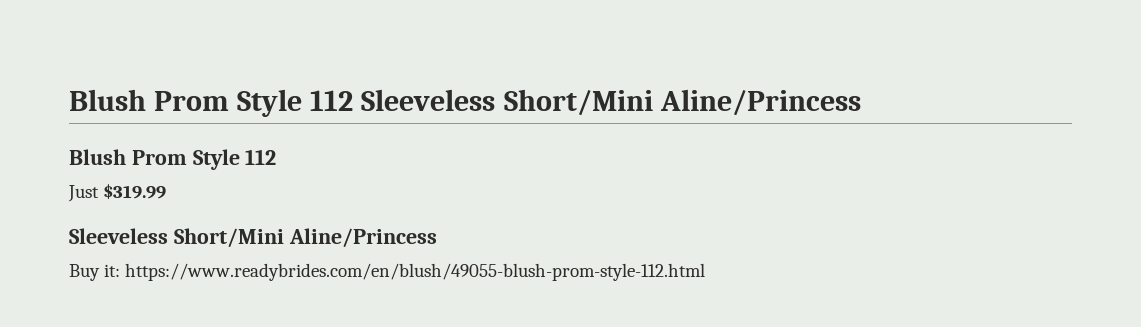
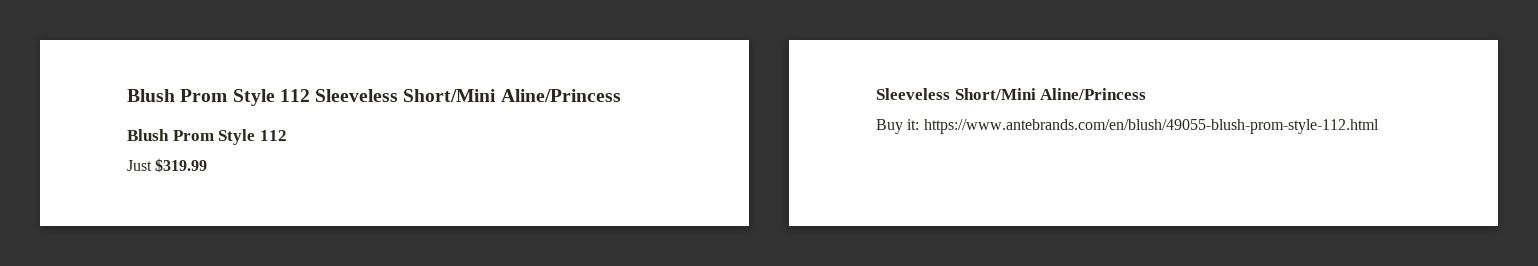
- Buy it: https://www.readybrides.com/en/blush/49055-blush-prom-style-112.html
+ Buy it: https://www.antebrands.com/en/blush/49055-blush-prom-style-112.html

